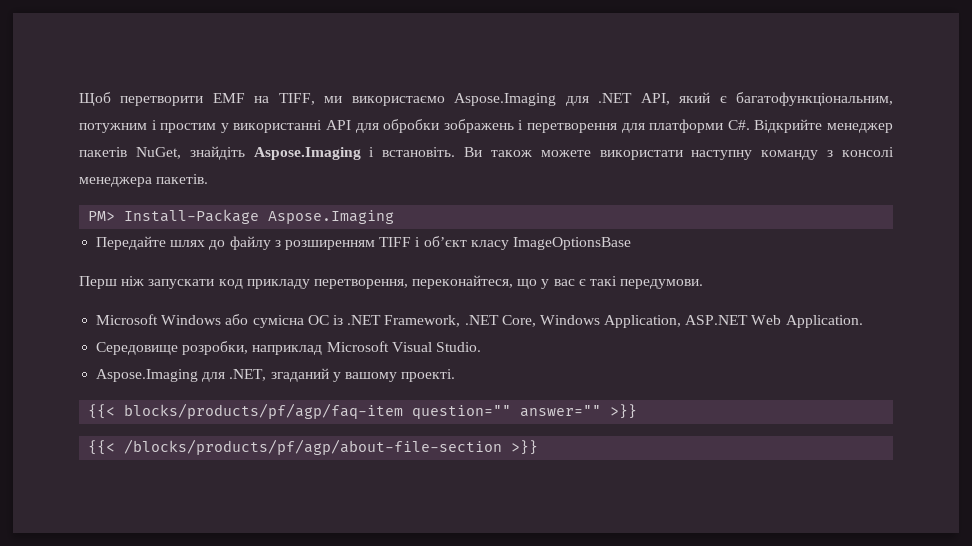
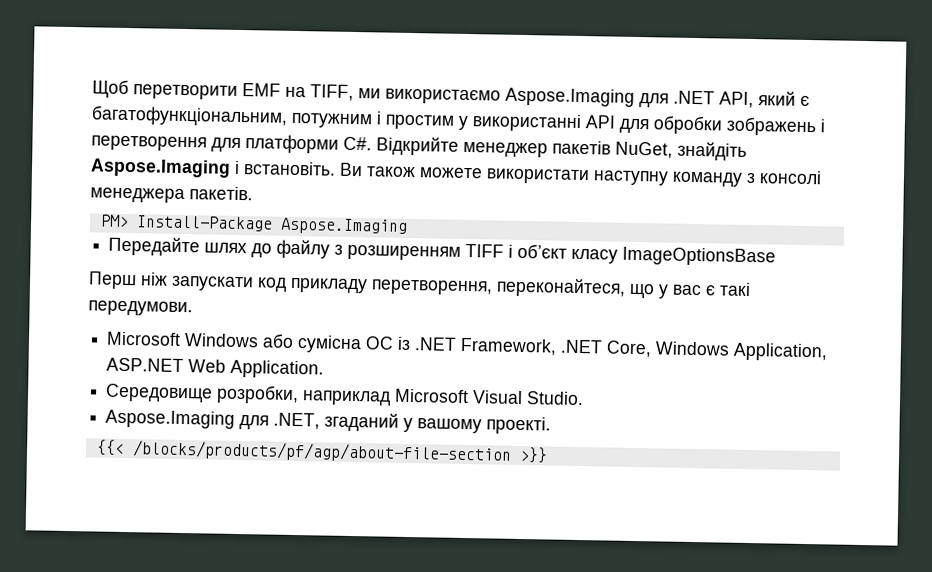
- {{< blocks/products/pf/agp/faq-item question="" answer="" >}}

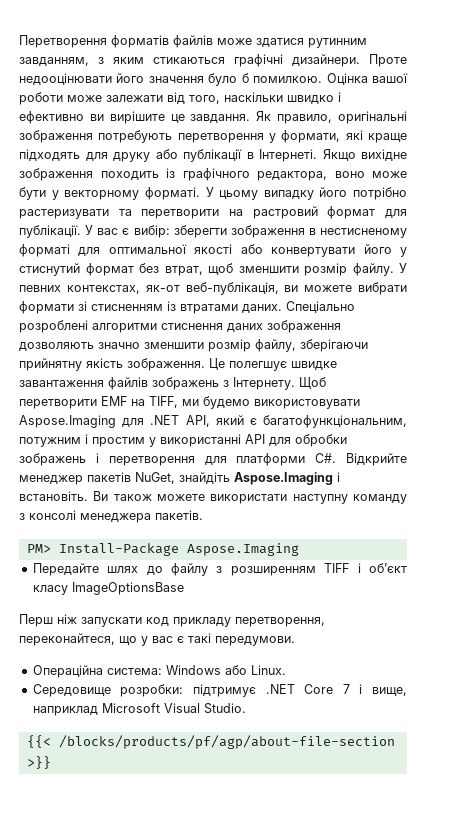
+ Перетворення форматів файлів може здатися рутинним завданням, з яким стикаються графічні дизайнери. Проте недооцінювати його значення було б помилкою. Оцінка вашої роботи може залежати від того, наскільки швидко і ефективно ви вирішите це завдання. Як правило, оригінальні зображення потребують перетворення у формати, які краще підходять для друку або публікації в Інтернеті. Якщо вихідне зображення походить із графічного редактора, воно може бути у векторному форматі. У цьому випадку його потрібно растеризувати та перетворити на растровий формат для публікації. У вас є вибір: зберегти зображення в нестисненому форматі для оптимальної якості або конвертувати його у стиснутий формат без втрат, щоб зменшити розмір файлу. У певних контекстах, як-от веб-публікація, ви можете вибрати формати зі стисненням із втратами даних. Спеціально розроблені алгоритми стиснення даних зображення дозволяють значно зменшити розмір файлу, зберігаючи прийнятну якість зображення. Це полегшує швидке завантаження файлів зображень з Інтернету.
- Щоб перетворити EMF на TIFF, ми використаємо Aspose.Imaging для .NET API, який є багатофункціональним, потужним і простим у використанні API для обробки зображень і перетворення для платформи C#. Відкрийте менеджер пакетів NuGet, знайдіть Aspose.Imaging і встановіть.
+ Щоб перетворити EMF на TIFF, ми будемо використовувати Aspose.Imaging для .NET API, який є багатофункціональним, потужним і простим у використанні API для обробки зображень і перетворення для платформи C#. Відкрийте менеджер пакетів NuGet, знайдіть Aspose.Imaging і встановіть.
- Microsoft Windows або сумісна ОС із .NET Framework, .NET Core, Windows Application, ASP.NET Web Application.
- Середовище розробки, наприклад Microsoft Visual Studio.
- Aspose.Imaging для .NET, згаданий у вашому проекті.
+ Операційна система: Windows або Linux.
+ Середовище розробки: підтримує .NET Core 7 і вище, наприклад Microsoft Visual Studio.

